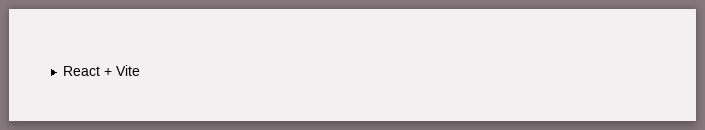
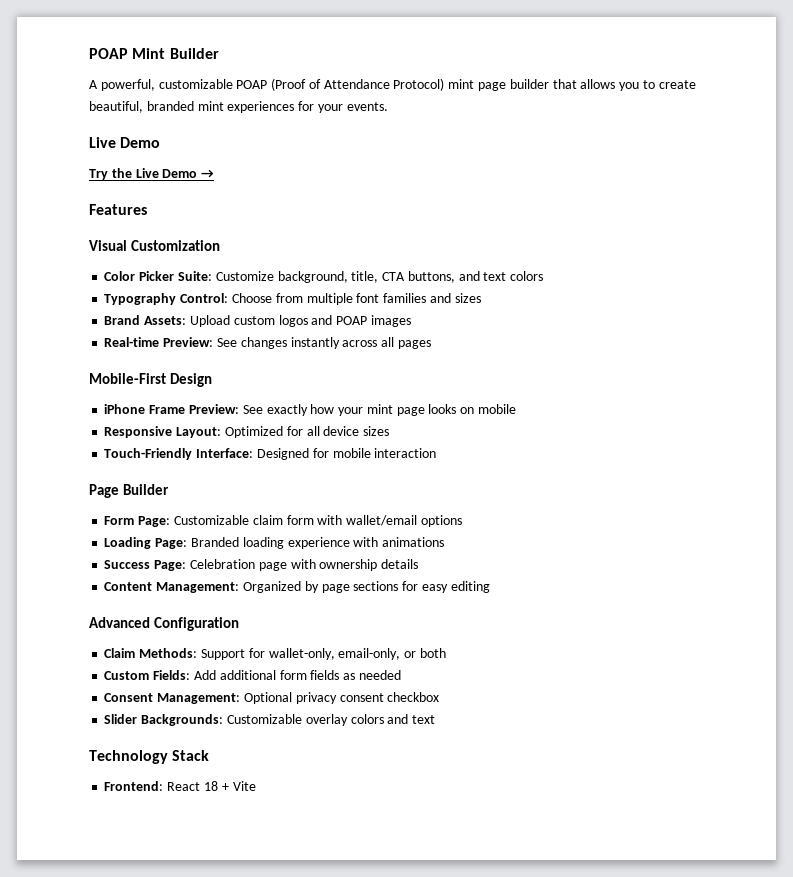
- React + Vite
+ POAP Mint Builder
+ A powerful, customizable POAP (Proof of Attendance Protocol) mint page builder that allows you to create beautiful, branded mint experiences for your events.
+ Live Demo
+ Try the Live Demo →
+ Features
+ Visual Customization
+ Color Picker Suite: Customize background, title, CTA buttons, and text colors
+ Typography Control: Choose from multiple font families and sizes
+ Brand Assets: Upload custom logos and POAP images
+ Real-time Preview: See changes instantly across all pages
+ Mobile-First Design
+ iPhone Frame Preview: See exactly how your mint page looks on mobile
+ Responsive Layout: Optimized for all device sizes
+ Touch-Friendly Interface: Designed for mobile interaction
+ Page Builder
+ Form Page: Customizable claim form with wallet/email options
+ Loading Page: Branded loading experience with animations
+ Success Page: Celebration page with ownership details
+ Content Management: Organized by page sections for easy editing
+ Advanced Configuration
+ Claim Methods: Support for wallet-only, email-only, or both
+ Custom Fields: Add additional form fields as needed
+ Consent Management: Optional privacy consent checkbox
+ Slider Backgrounds: Customizable overlay colors and text
+ Technology Stack
+ Frontend: React 18 + Vite

